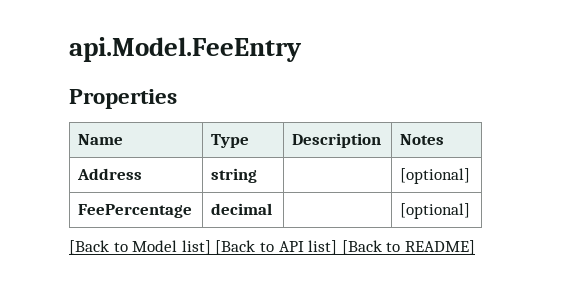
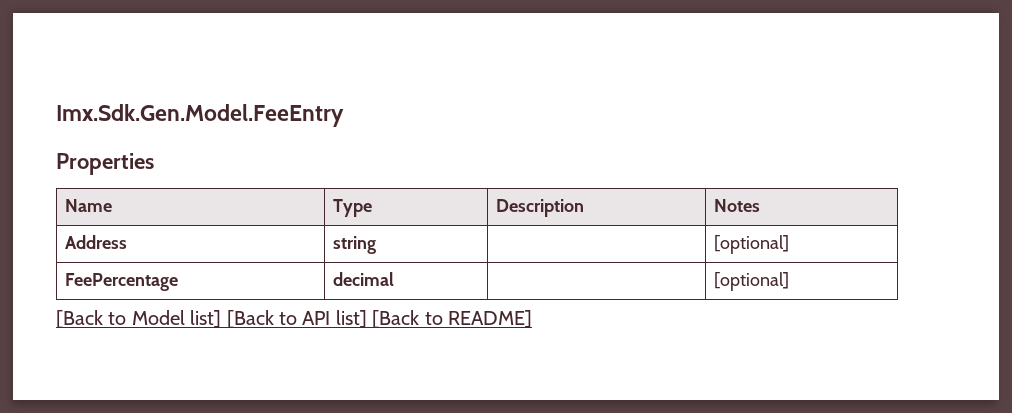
- api.Model.FeeEntry
+ Imx.Sdk.Gen.Model.FeeEntry

